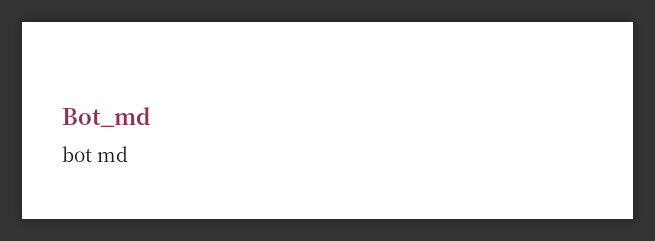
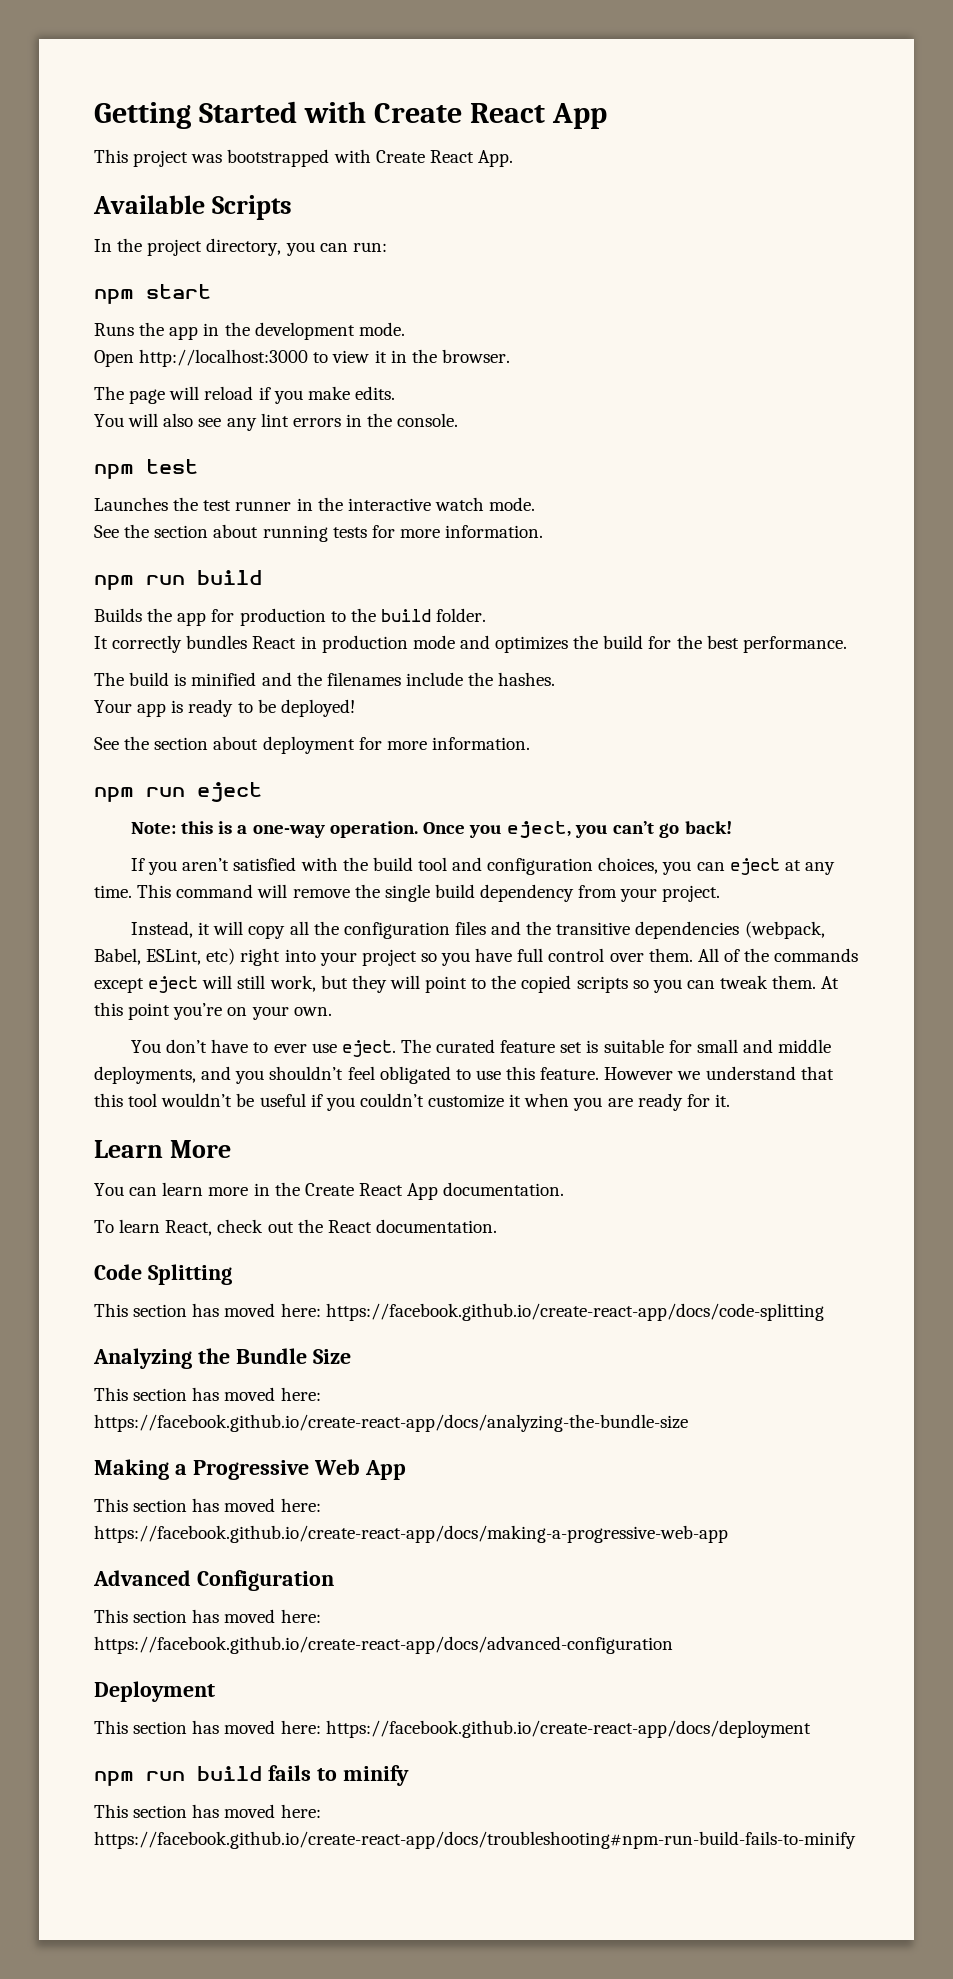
- Bot_md
- bot md
+ Getting Started with Create React App
+ This project was bootstrapped with Create React App.
+ Available Scripts
+ In the project directory, you can run:
+ npm start
+ Runs the app in the development mode.
+ Open http://localhost:3000 to view it in the browser.
+ The page will reload if you make edits.
+ You will also see any lint errors in the console.
+ npm test
+ Launches the test runner in the interactive watch mode.
+ See the section about running tests for more information.
+ npm run build
+ Builds the app for production to the build folder.
+ It correctly bundles React in production mode and optimizes the build for the best performance.
+ The build is minified and the filenames include the hashes.
+ Your app is ready to be deployed!
+ See the section about deployment for more information.
+ npm run eject
+ Note: this is a one-way operation. Once you eject, you can’t go back!
+ If you aren’t satisfied with the build tool and configuration choices, you can eject at any time. This command will remove the single build dependency from your project.
+ Instead, it will copy all the configuration files and the transitive dependencies (webpack, Babel, ESLint, etc) right into your project so you have full control over them. All of the commands except eject will still work, but they will point to the copied scripts so you can tweak them. At this point you’re on your own.
+ You don’t have to ever use eject. The curated feature set is suitable for small and middle deployments, and you shouldn’t feel obligated to use this feature. However we understand that this tool wouldn’t be useful if you couldn’t customize it when you are ready for it.
+ Learn More
+ You can learn more in the Create React App documentation.
+ To learn React, check out the React documentation.
+ Code Splitting
+ This section has moved here: https://facebook.github.io/create-react-app/docs/code-splitting
+ Analyzing the Bundle Size
+ This section has moved here: https://facebook.github.io/create-react-app/docs/analyzing-the-bundle-size
+ Making a Progressive Web App
+ This section has moved here: https://facebook.github.io/create-react-app/docs/making-a-progressive-web-app
+ Advanced Configuration
+ This section has moved here: https://facebook.github.io/create-react-app/docs/advanced-configuration
+ Deployment
+ This section has moved here: https://facebook.github.io/create-react-app/docs/deployment
+ npm run build fails to minify
+ This section has moved here: https://facebook.github.io/create-react-app/docs/troubleshooting#npm-run-build-fails-to-minify

